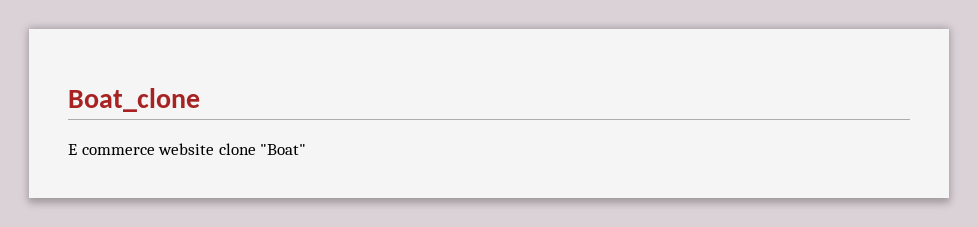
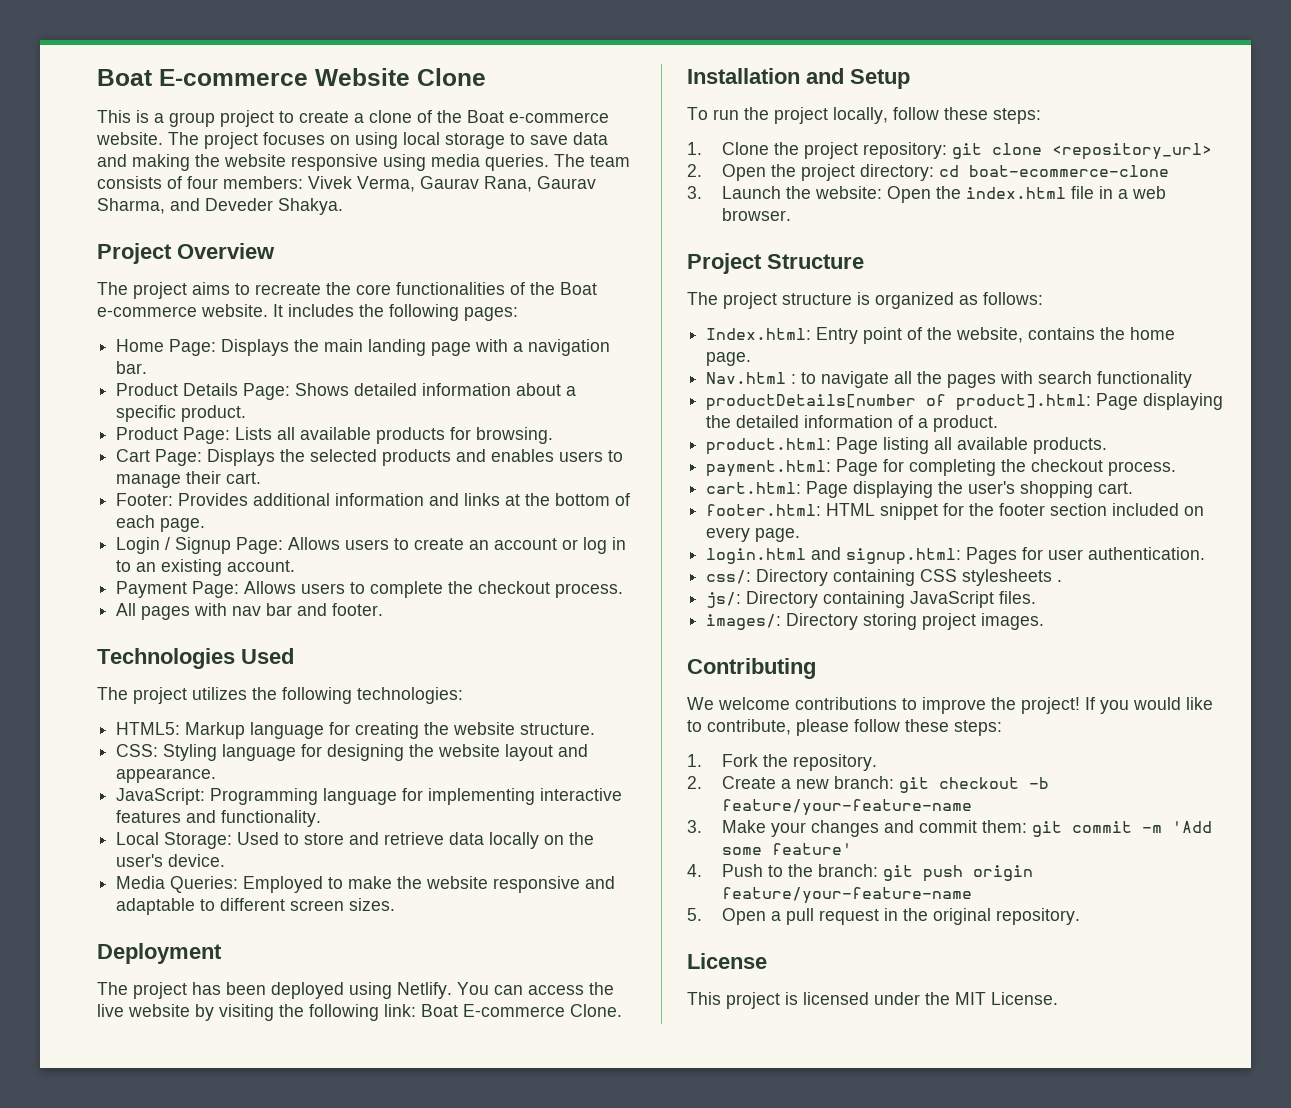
- Boat_clone
- E commerce website clone "Boat"
+ Boat E-commerce Website Clone
+ This is a group project to create a clone of the Boat e-commerce website. The project focuses on using local storage to save data and making the website responsive using media queries. The team consists of four members: Vivek Verma, Gaurav Rana, Gaurav Sharma, and Deveder Shakya.
+ Project Overview
+ The project aims to recreate the core functionalities of the Boat e-commerce website. It includes the following pages:
+ Home Page: Displays the main landing page with a navigation bar.
+ Product Details Page: Shows detailed information about a specific product.
+ Product Page: Lists all available products for browsing.
+ Cart Page: Displays the selected products and enables users to manage their cart.
+ Footer: Provides additional information and links at the bottom of each page.
+ Login / Signup Page: Allows users to create an account or log in to an existing account.
+ Payment Page: Allows users to complete the checkout process.
+ All pages with nav bar and footer.
+ Technologies Used
+ The project utilizes the following technologies:
+ HTML5: Markup language for creating the website structure.
+ CSS: Styling language for designing the website layout and appearance.
+ JavaScript: Programming language for implementing interactive features and functionality.
+ Local Storage: Used to store and retrieve data locally on the user's device.
+ Media Queries: Employed to make the website responsive and adaptable to different screen sizes.
+ Deployment
+ The project has been deployed using Netlify. You can access the live website by visiting the following link: Boat E-commerce Clone.
+ Installation and Setup
+ To run the project locally, follow these steps:
+ 1. Clone the project repository: git clone <repository_url>
+ 2. Open the project directory: cd boat-ecommerce-clone
+ 3. Launch the website: Open the index.html file in a web browser.
+ Project Structure
+ The project structure is organized as follows:
+ Index.html: Entry point of the website, contains the home page.
+ Nav.html : to navigate all the pages with search functionality
+ productDetails[number of product].html: Page displaying the detailed information of a product.
+ product.html: Page listing all available products.
+ payment.html: Page for completing the checkout process.
+ cart.html: Page displaying the user's shopping cart.
+ footer.html: HTML snippet for the footer section included on every page.
+ login.html and signup.html: Pages for user authentication.
+ css/: Directory containing CSS stylesheets .
+ js/: Directory containing JavaScript files.
+ images/: Directory storing project images.
+ Contributing
+ We welcome contributions to improve the project! If you would like to contribute, please follow these steps:
+ 1. Fork the repository.
+ 2. Create a new branch: git checkout -b feature/your-feature-name
+ 3. Make your changes and commit them: git commit -m 'Add some feature'
+ 4. Push to the branch: git push origin feature/your-feature-name
+ 5. Open a pull request in the original repository.
+ License
+ This project is licensed under the MIT License.

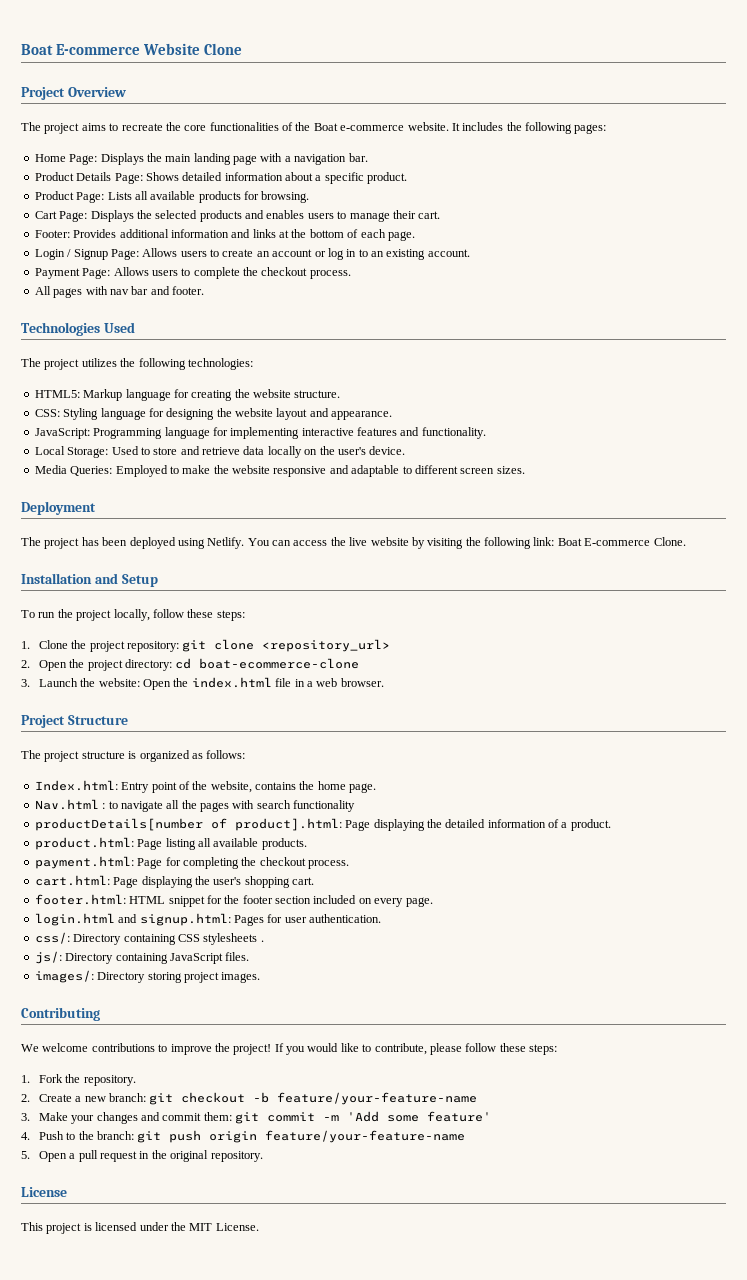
- This is a group project to create a clone of the Boat e-commerce website. The project focuses on using local storage to save data and making the website responsive using media queries. The team consists of four members: Vivek Verma, Gaurav Rana, Gaurav Sharma, and Deveder Shakya.

